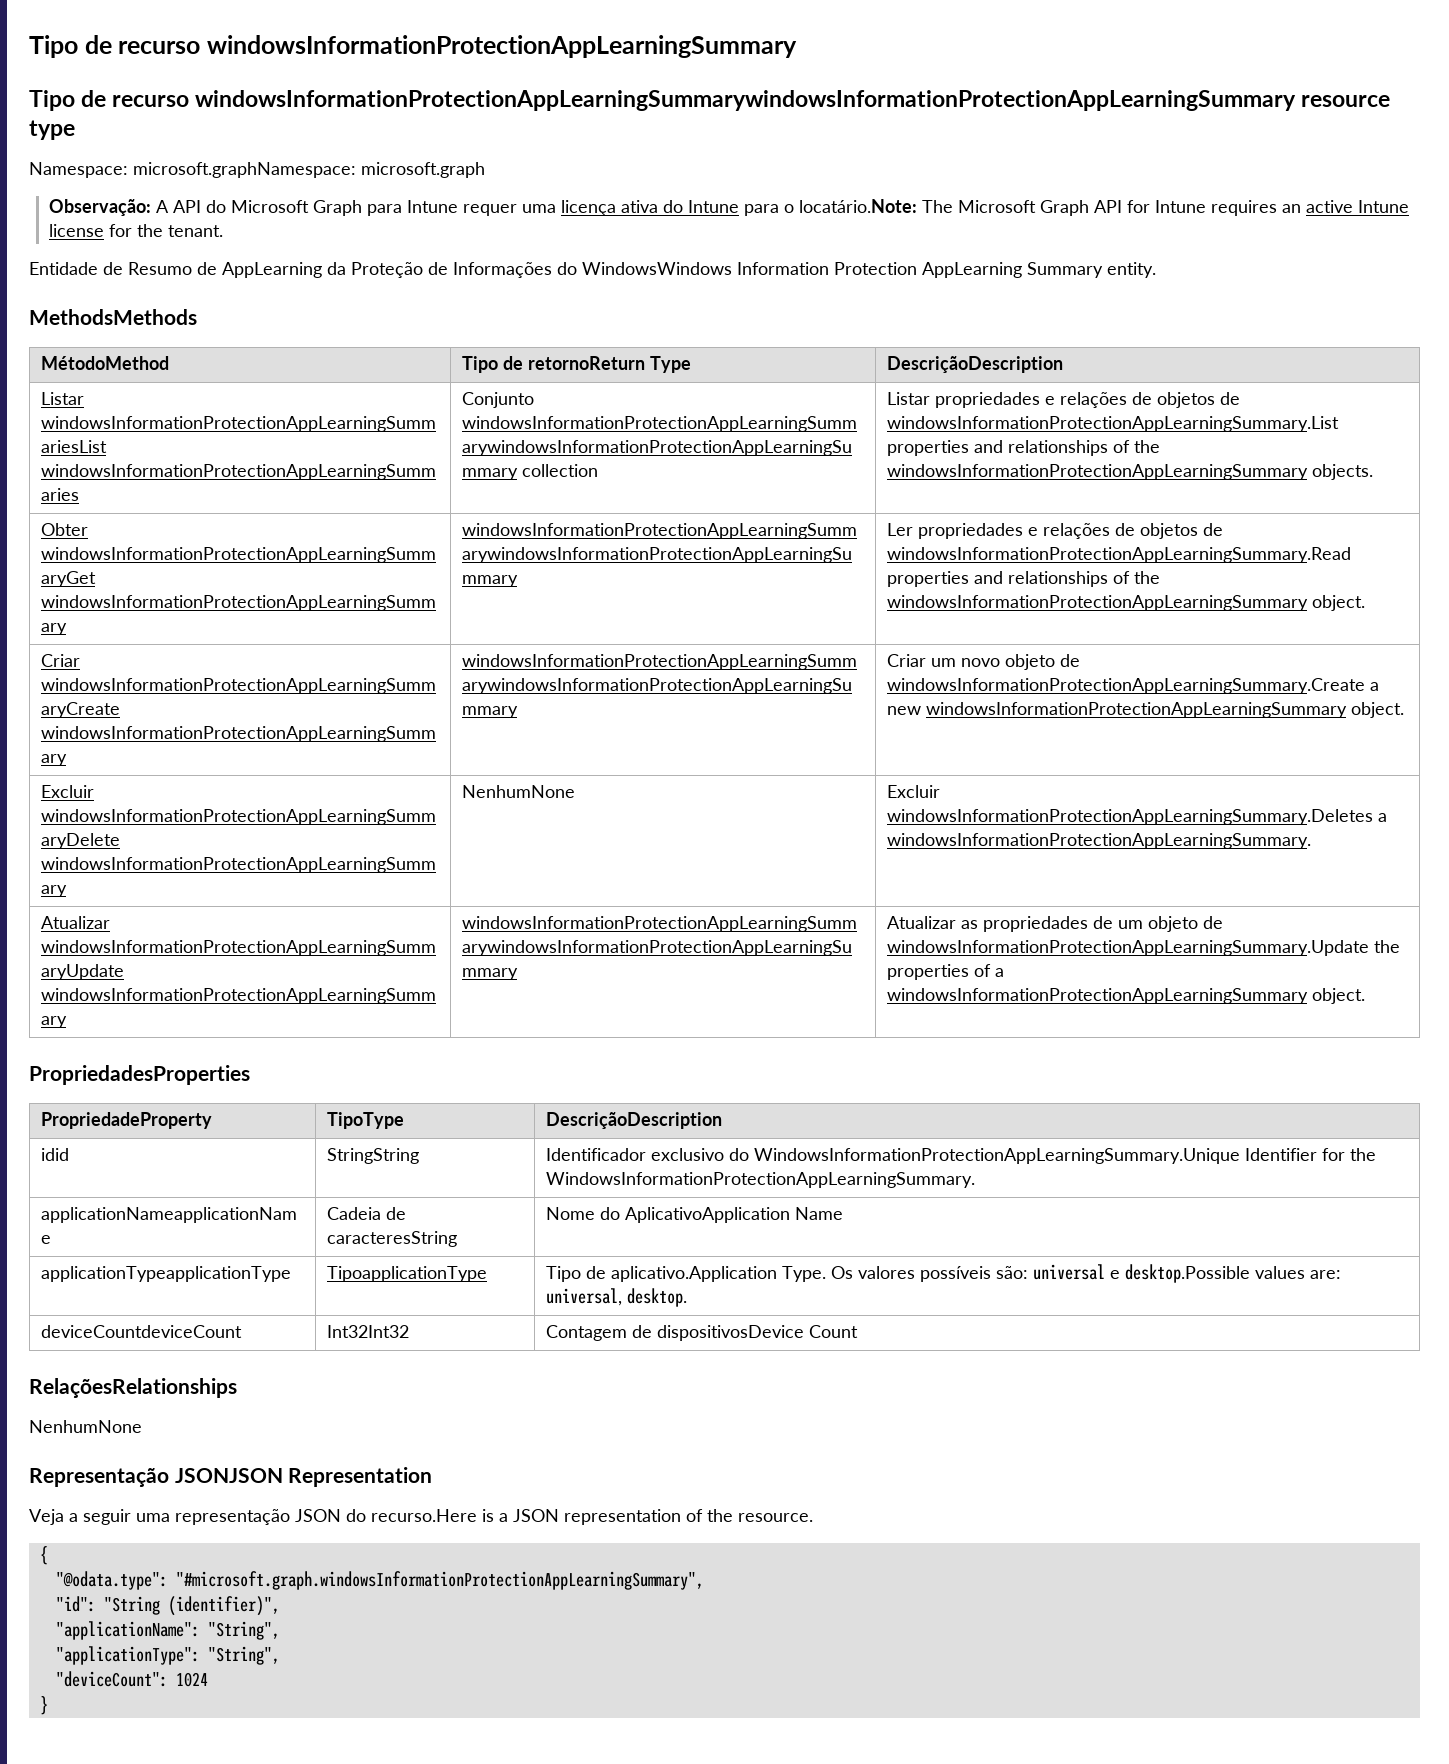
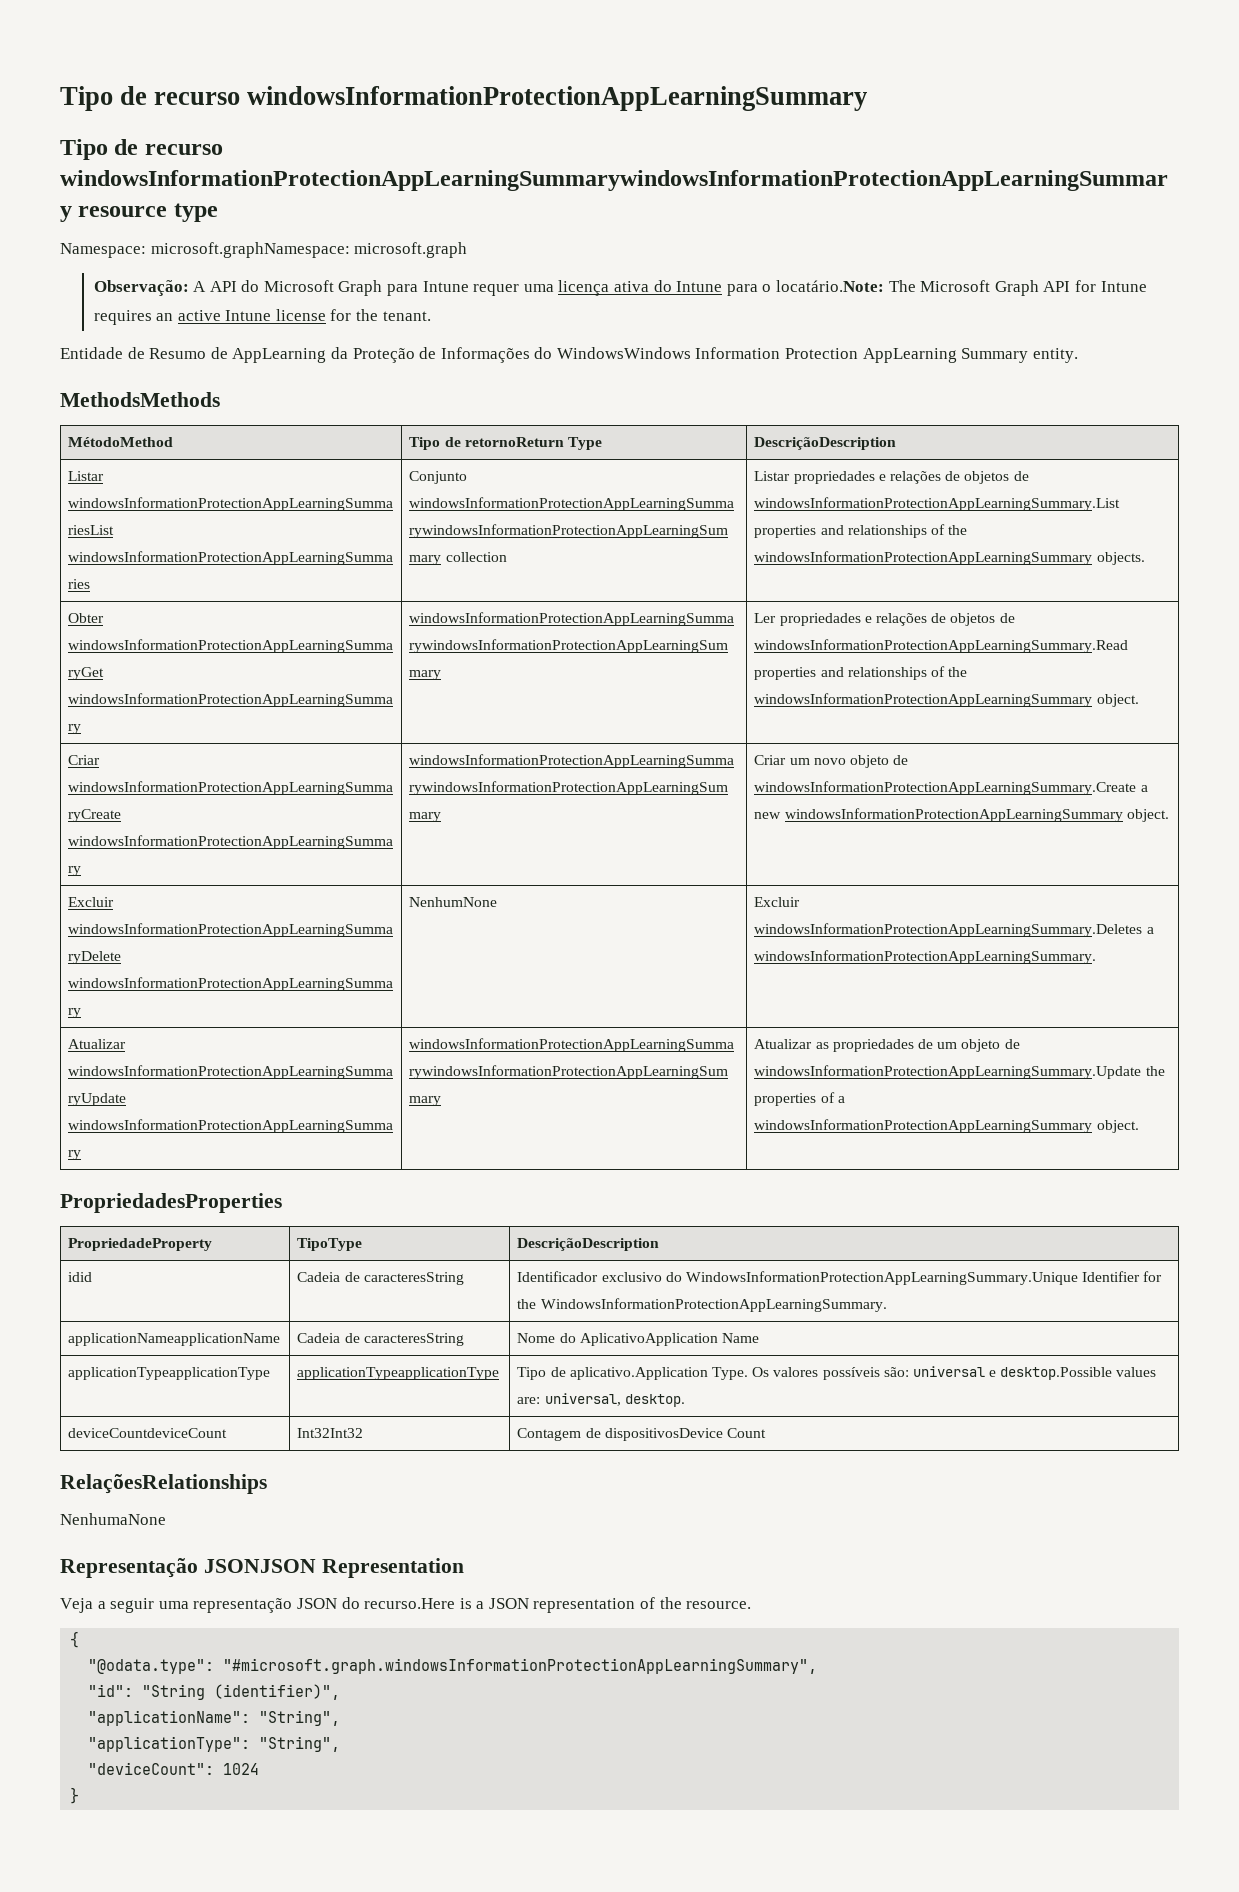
- idid | StringString | Identificador exclusivo do WindowsInformationProtectionAppLearningSummary.Unique Identifier for the WindowsInformationProtectionAppLearningSummary.
+ idid | Cadeia de caracteresString | Identificador exclusivo do WindowsInformationProtectionAppLearningSummary.Unique Identifier for the WindowsInformationProtectionAppLearningSummary.
- applicationTypeapplicationType | TipoapplicationType | Tipo de aplicativo.Application Type. Os valores possíveis são: universal e desktop.Possible values are: universal, desktop.
+ applicationTypeapplicationType | applicationTypeapplicationType | Tipo de aplicativo.Application Type. Os valores possíveis são: universal e desktop.Possible values are: universal, desktop.
  RelaçõesRelationships
- NenhumNone
+ NenhumaNone

